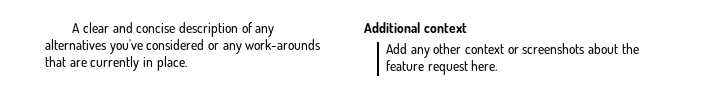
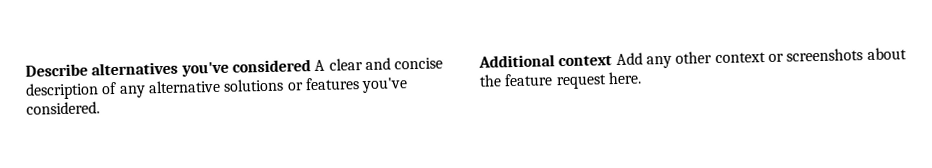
- A clear and concise description of any alternatives you've considered or any work-arounds that are currently in place.
+ Describe alternatives you've considered A clear and concise description of any alternative solutions or features you've considered.
- Additional context
- Add any other context or screenshots about the feature request here.
+ Additional context Add any other context or screenshots about the feature request here.

